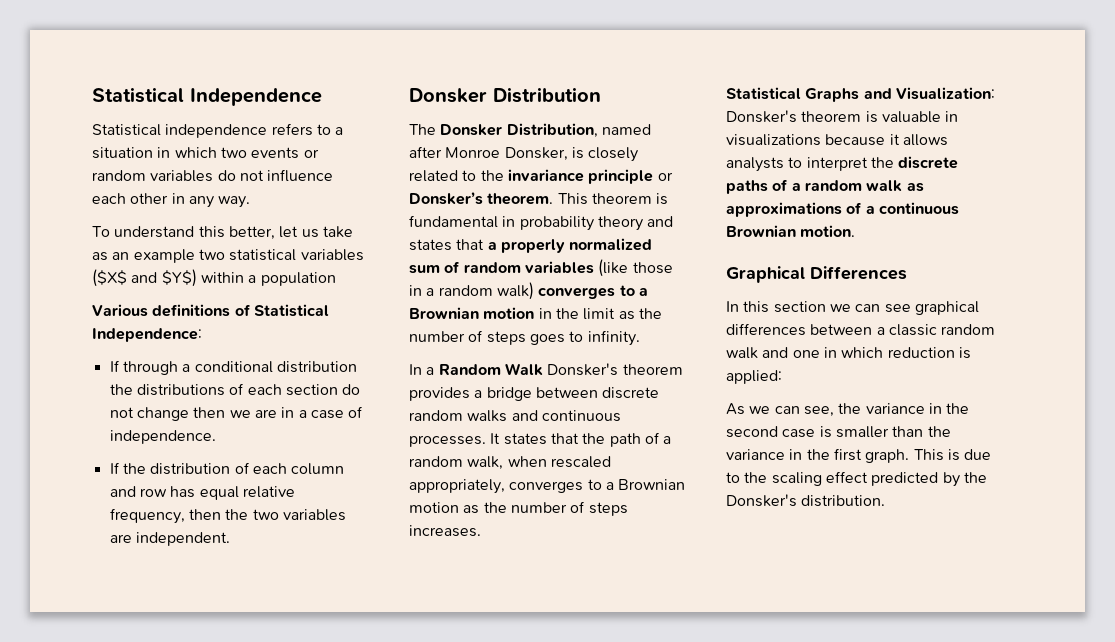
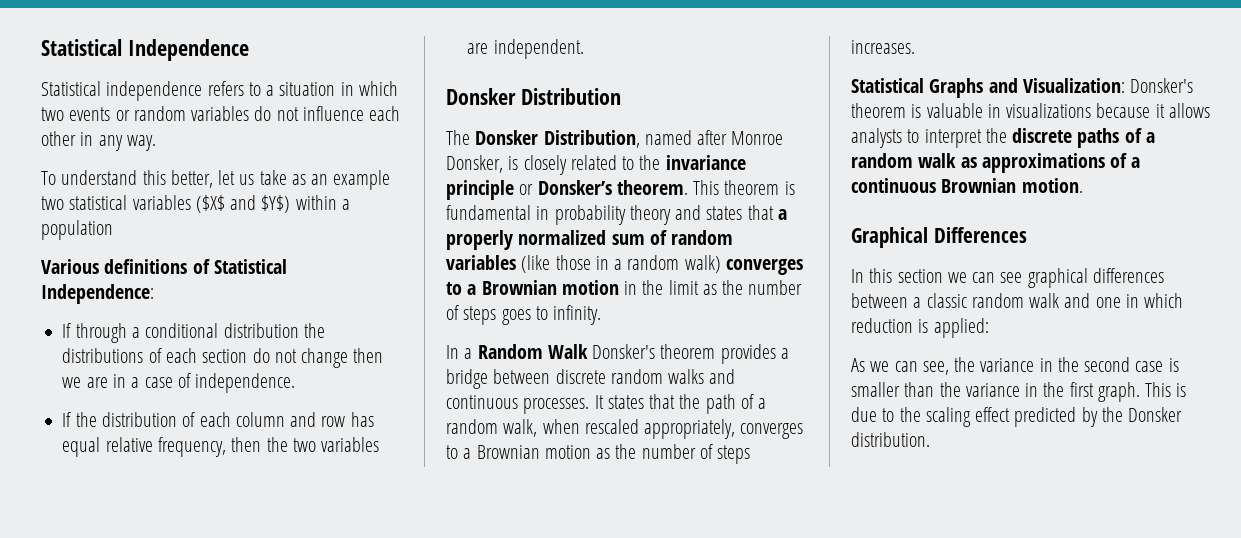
- This is due to the scaling effect predicted by the Donsker's distribution.
+ This is due to the scaling effect predicted by the Donsker distribution.

